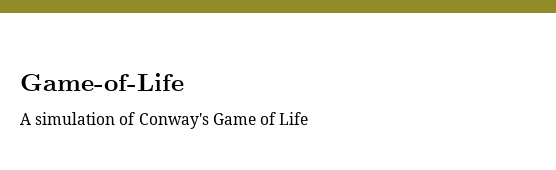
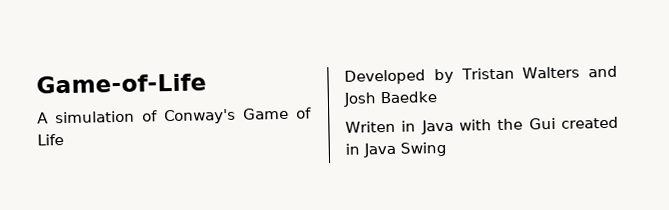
+ Developed by Tristan Walters and Josh Baedke
+ Writen in Java with the Gui created in Java Swing

